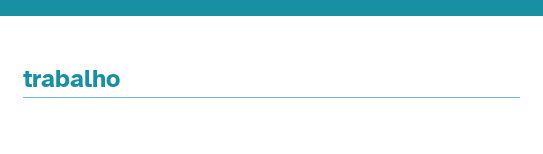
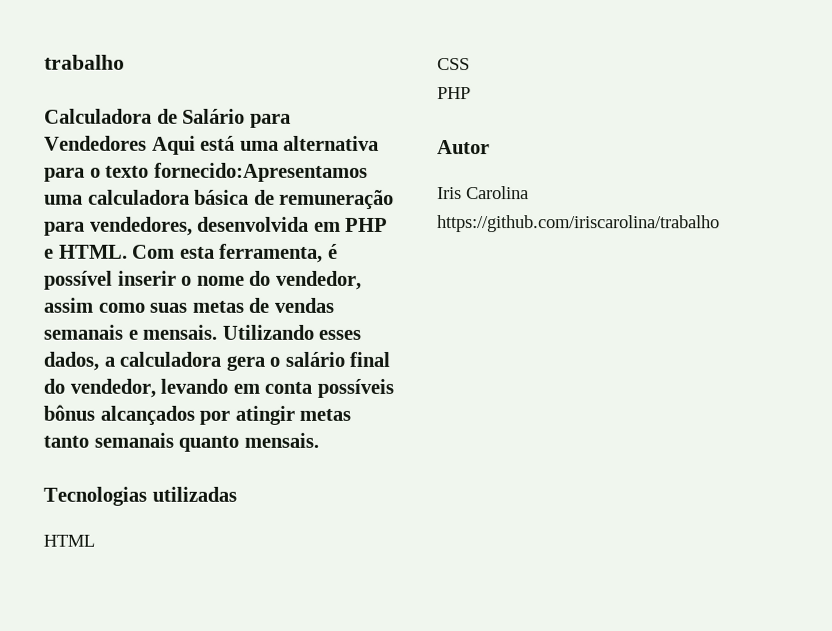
+ Calculadora de Salário para Vendedores Aqui está uma alternativa para o texto fornecido:Apresentamos uma calculadora básica de remuneração para vendedores, desenvolvida em PHP e HTML. Com esta ferramenta, é possível inserir o nome do vendedor, assim como suas metas de vendas semanais e mensais. Utilizando esses dados, a calculadora gera o salário final do vendedor, levando em conta possíveis bônus alcançados por atingir metas tanto semanais quanto mensais.
+ Tecnologias utilizadas
+ HTML
+ CSS
+ PHP
+ Autor
+ Iris Carolina https://github.com/iriscarolina/trabalho

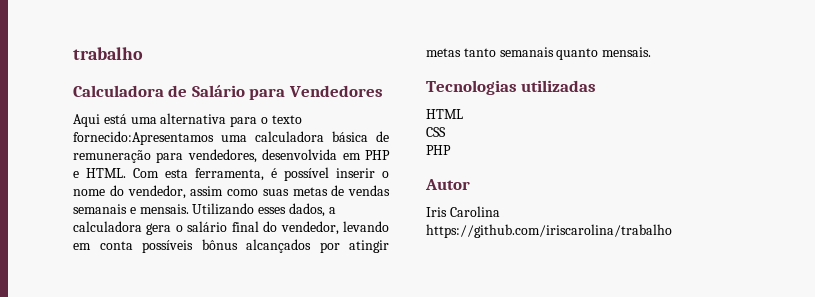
- Calculadora de Salário para Vendedores Aqui está uma alternativa para o texto fornecido:Apresentamos uma calculadora básica de remuneração para vendedores, desenvolvida em PHP e HTML.
+ Calculadora de Salário para Vendedores
+ Aqui está uma alternativa para o texto fornecido:Apresentamos uma calculadora básica de remuneração para vendedores, desenvolvida em PHP e HTML.

